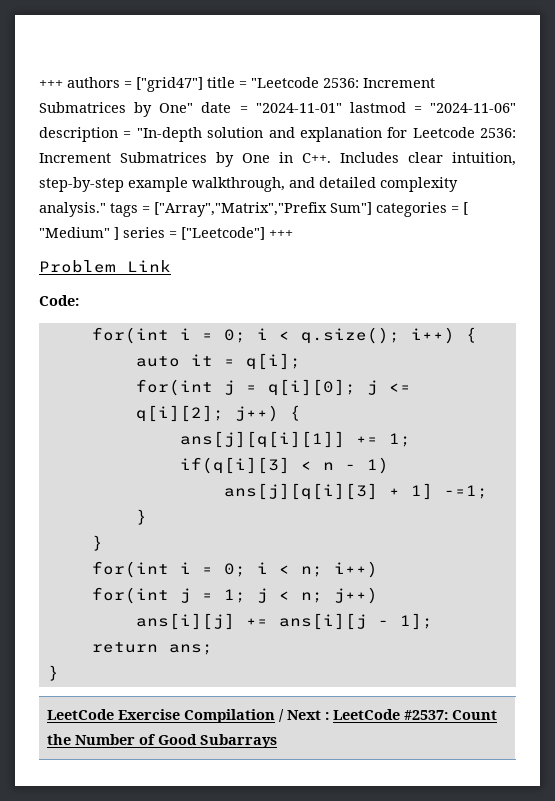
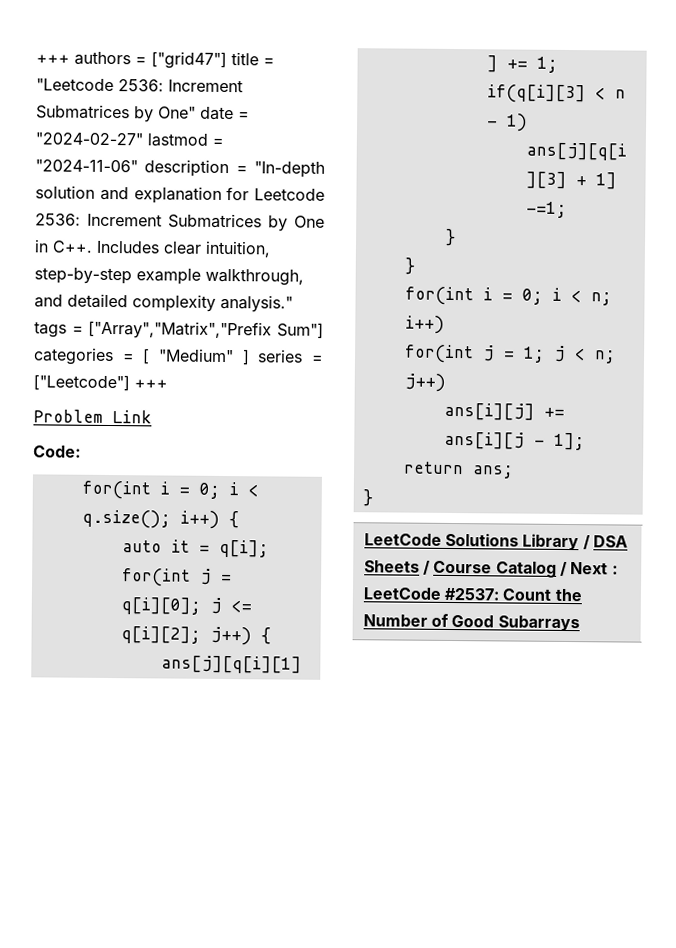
- +++ authors = ["grid47"] title = "Leetcode 2536: Increment Submatrices by One" date = "2024-11-01" lastmod = "2024-11-06" description = "In-depth solution and explanation for Leetcode 2536: Increment Submatrices by One in C++. Includes clear intuition, step-by-step example walkthrough, and detailed complexity analysis." tags = ["Array","Matrix","Prefix Sum"] categories = [ "Medium" ] series = ["Leetcode"] +++
+ +++ authors = ["grid47"] title = "Leetcode 2536: Increment Submatrices by One" date = "2024-02-27" lastmod = "2024-11-06" description = "In-depth solution and explanation for Leetcode 2536: Increment Submatrices by One in C++. Includes clear intuition, step-by-step example walkthrough, and detailed complexity analysis." tags = ["Array","Matrix","Prefix Sum"] categories = [ "Medium" ] series = ["Leetcode"] +++
- LeetCode Exercise Compilation / Next : LeetCode #2537: Count the Number of Good Subarrays
+ LeetCode Solutions Library / DSA Sheets / Course Catalog / Next : LeetCode #2537: Count the Number of Good Subarrays

